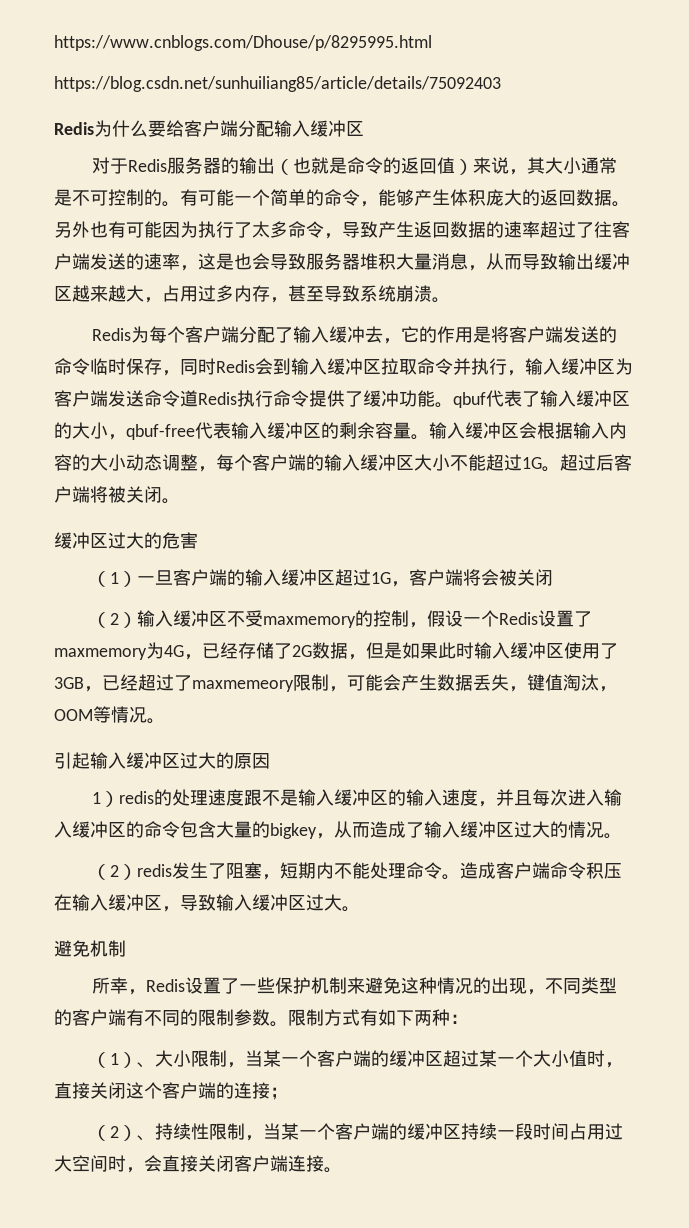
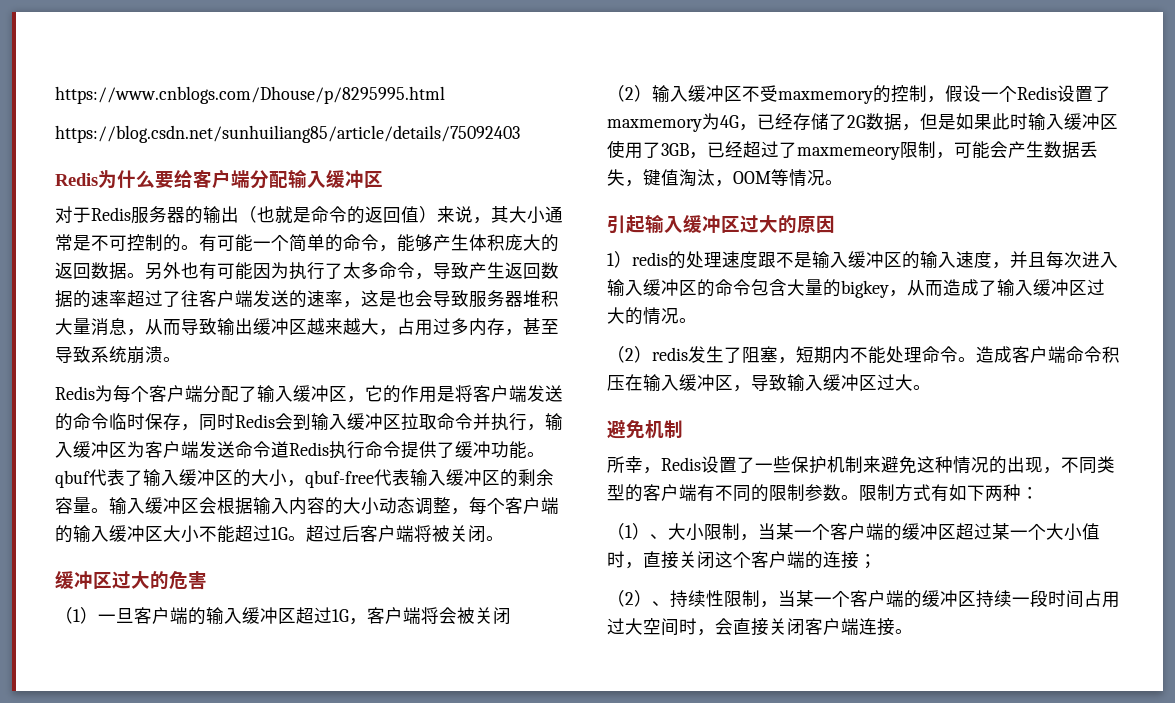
- Redis为每个客户端分配了输入缓冲去，它的作用是将客户端发送的命令临时保存，同时Redis会到输入缓冲区拉取命令并执行，输入缓冲区为客户端发送命令道Redis执行命令提供了缓冲功能。qbuf代表了输入缓冲区的大小，qbuf-free代表输入缓冲区的剩余容量。
+ Redis为每个客户端分配了输入缓冲区，它的作用是将客户端发送的命令临时保存，同时Redis会到输入缓冲区拉取命令并执行，输入缓冲区为客户端发送命令道Redis执行命令提供了缓冲功能。qbuf代表了输入缓冲区的大小，qbuf-free代表输入缓冲区的剩余容量。

